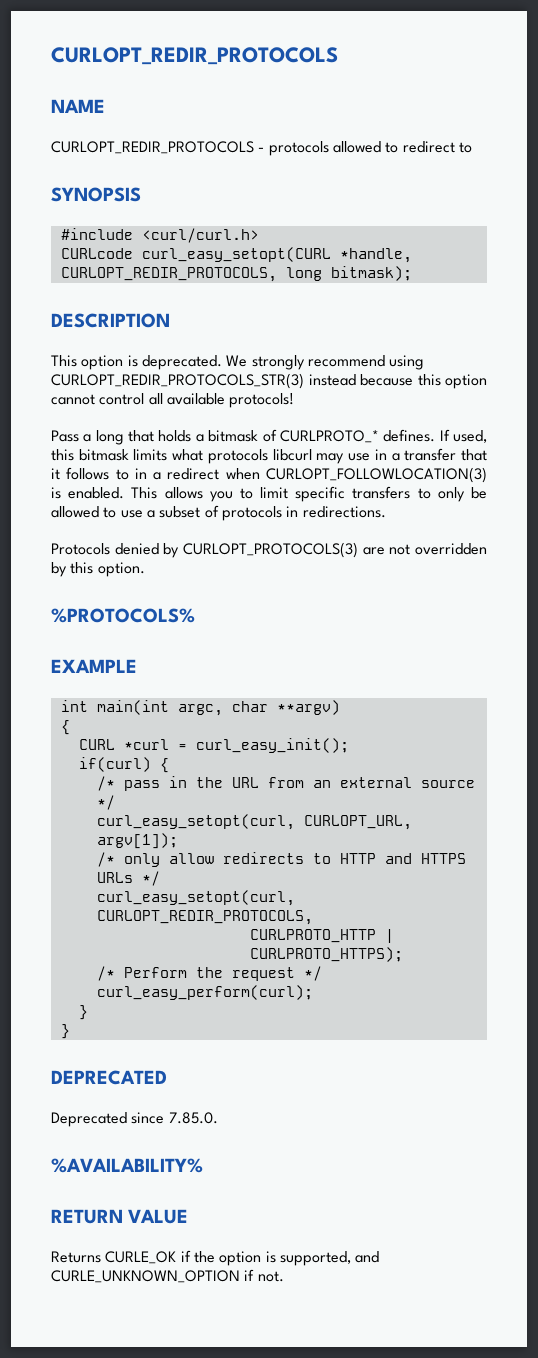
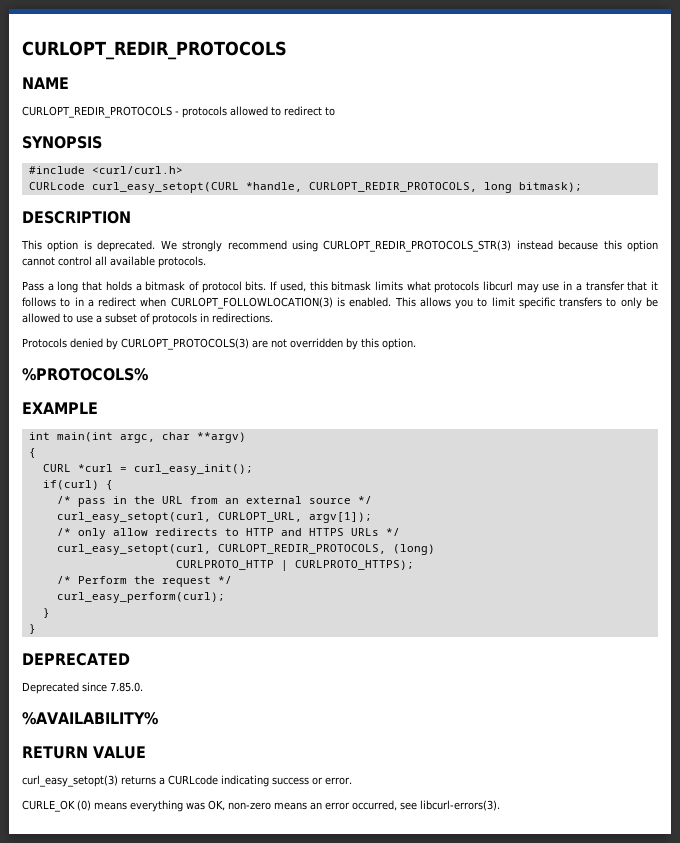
- We strongly recommend using CURLOPT_REDIR_PROTOCOLS_STR(3) instead because this option cannot control all available protocols!
+ We strongly recommend using CURLOPT_REDIR_PROTOCOLS_STR(3) instead because this option cannot control all available protocols.
- Pass a long that holds a bitmask of CURLPROTO_* defines.
+ Pass a long that holds a bitmask of protocol bits.
- curl_easy_setopt(curl, CURLOPT_REDIR_PROTOCOLS,
+ curl_easy_setopt(curl, CURLOPT_REDIR_PROTOCOLS, (long)
- Returns CURLE_OK if the option is supported, and CURLE_UNKNOWN_OPTION if not.
+ curl_easy_setopt(3) returns a CURLcode indicating success or error.
+ CURLE_OK (0) means everything was OK, non-zero means an error occurred, see libcurl-errors(3).

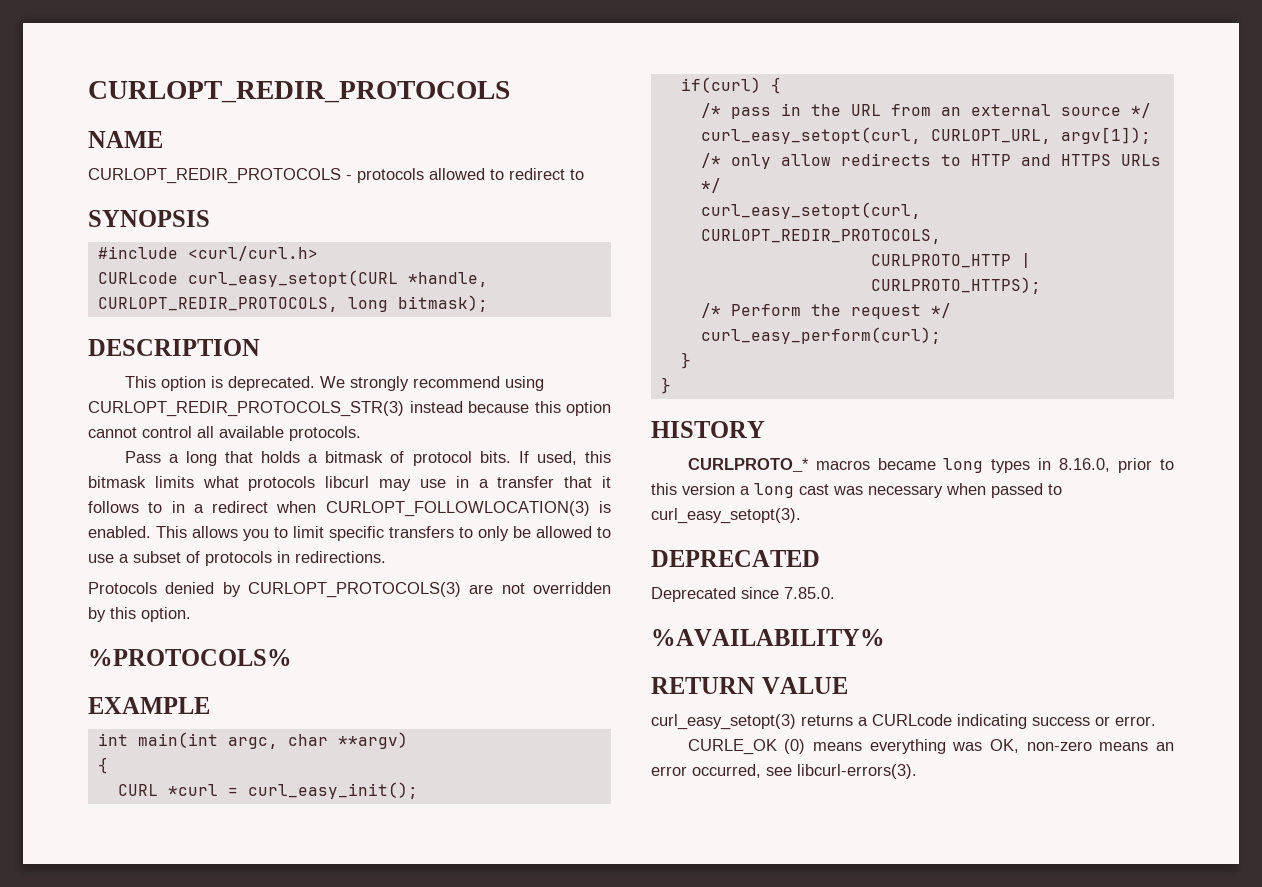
- curl_easy_setopt(curl, CURLOPT_REDIR_PROTOCOLS, (long)
+ curl_easy_setopt(curl, CURLOPT_REDIR_PROTOCOLS,
+ HISTORY
+ CURLPROTO_* macros became long types in 8.16.0, prior to this version a long cast was necessary when passed to curl_easy_setopt(3).

